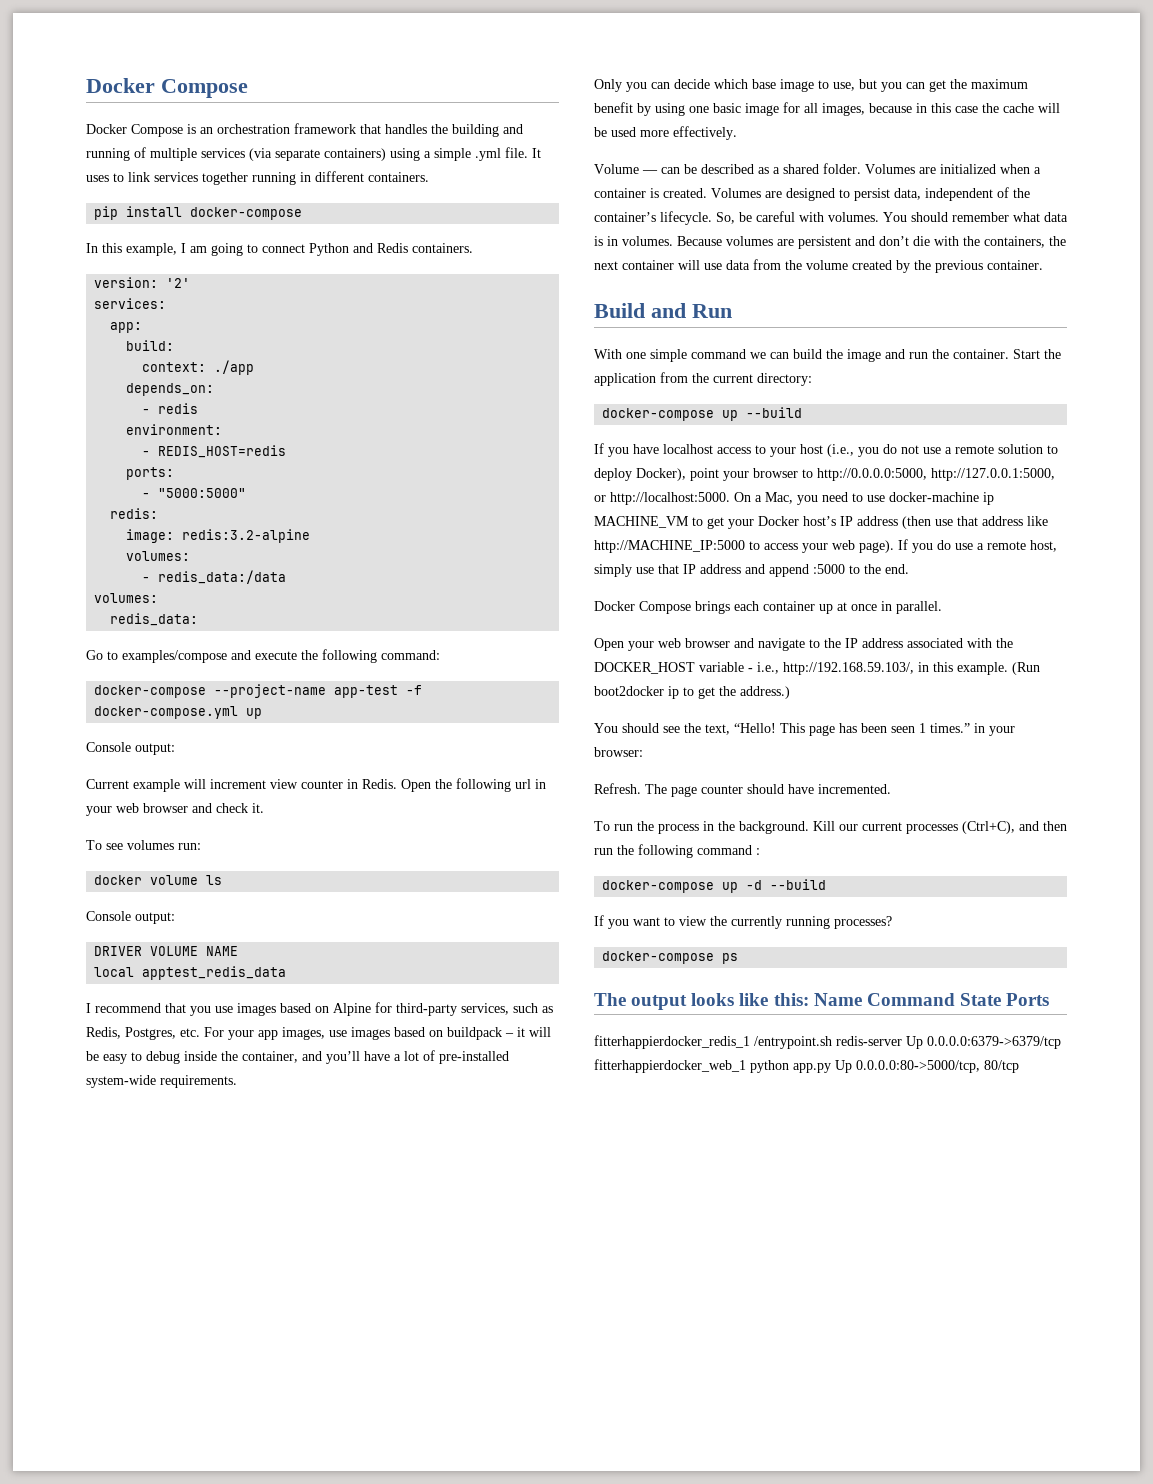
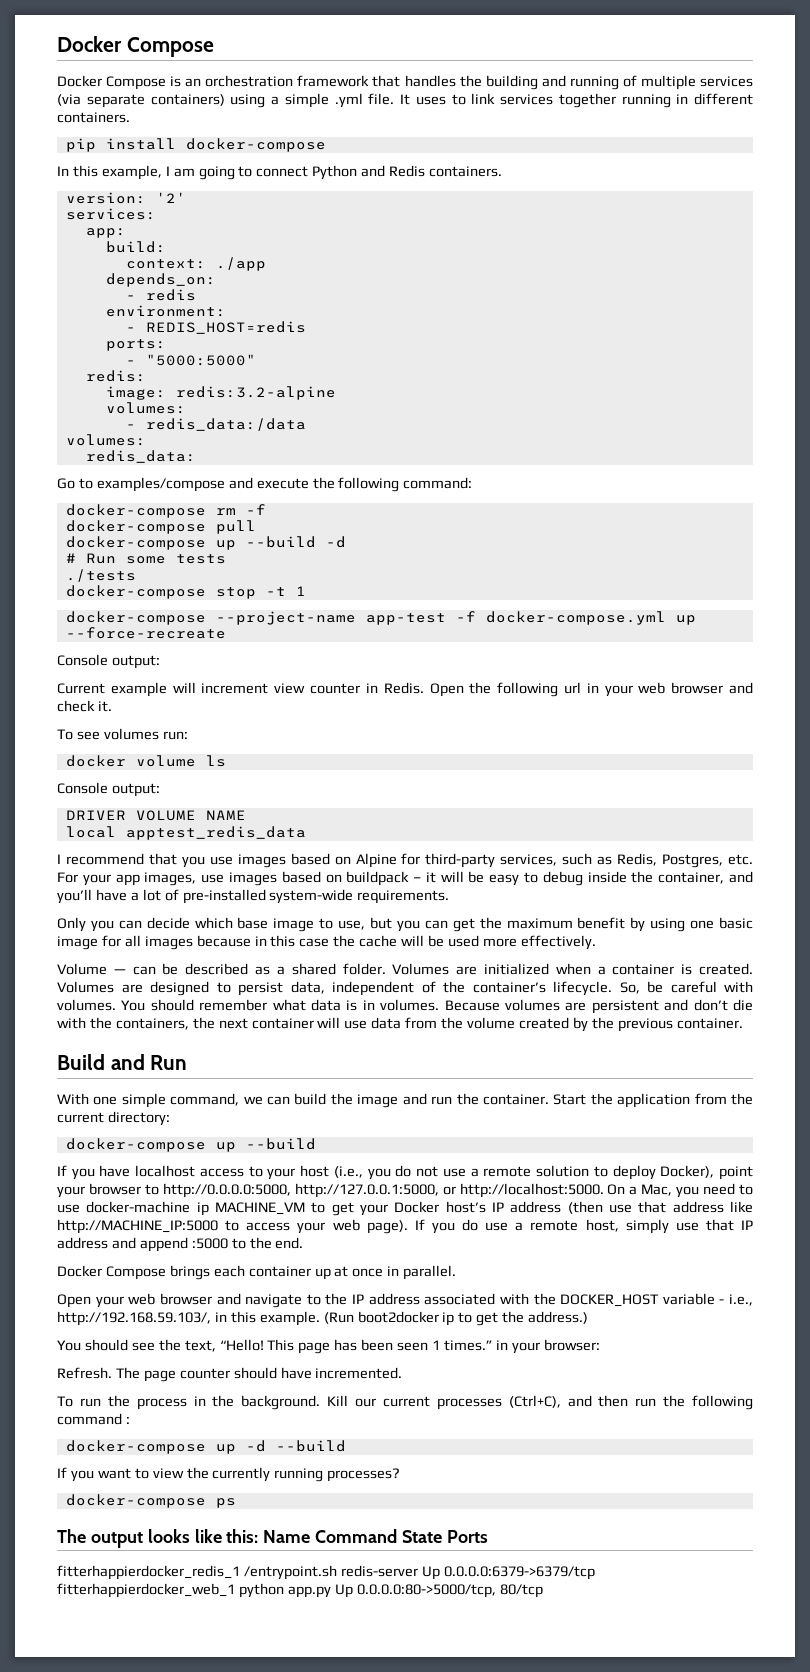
+ docker-compose rm -f
+ docker-compose pull
+ docker-compose up --build -d
+ # Run some tests
+ ./tests
+ docker-compose stop -t 1
- docker-compose --project-name app-test -f docker-compose.yml up
+ docker-compose --project-name app-test -f docker-compose.yml up --force-recreate
- Only you can decide which base image to use, but you can get the maximum benefit by using one basic image for all images, because in this case the cache will be used more effectively.
+ Only you can decide which base image to use, but you can get the maximum benefit by using one basic image for all images because in this case the cache will be used more effectively.
- With one simple command we can build the image and run the container.
+ With one simple command, we can build the image and run the container.

